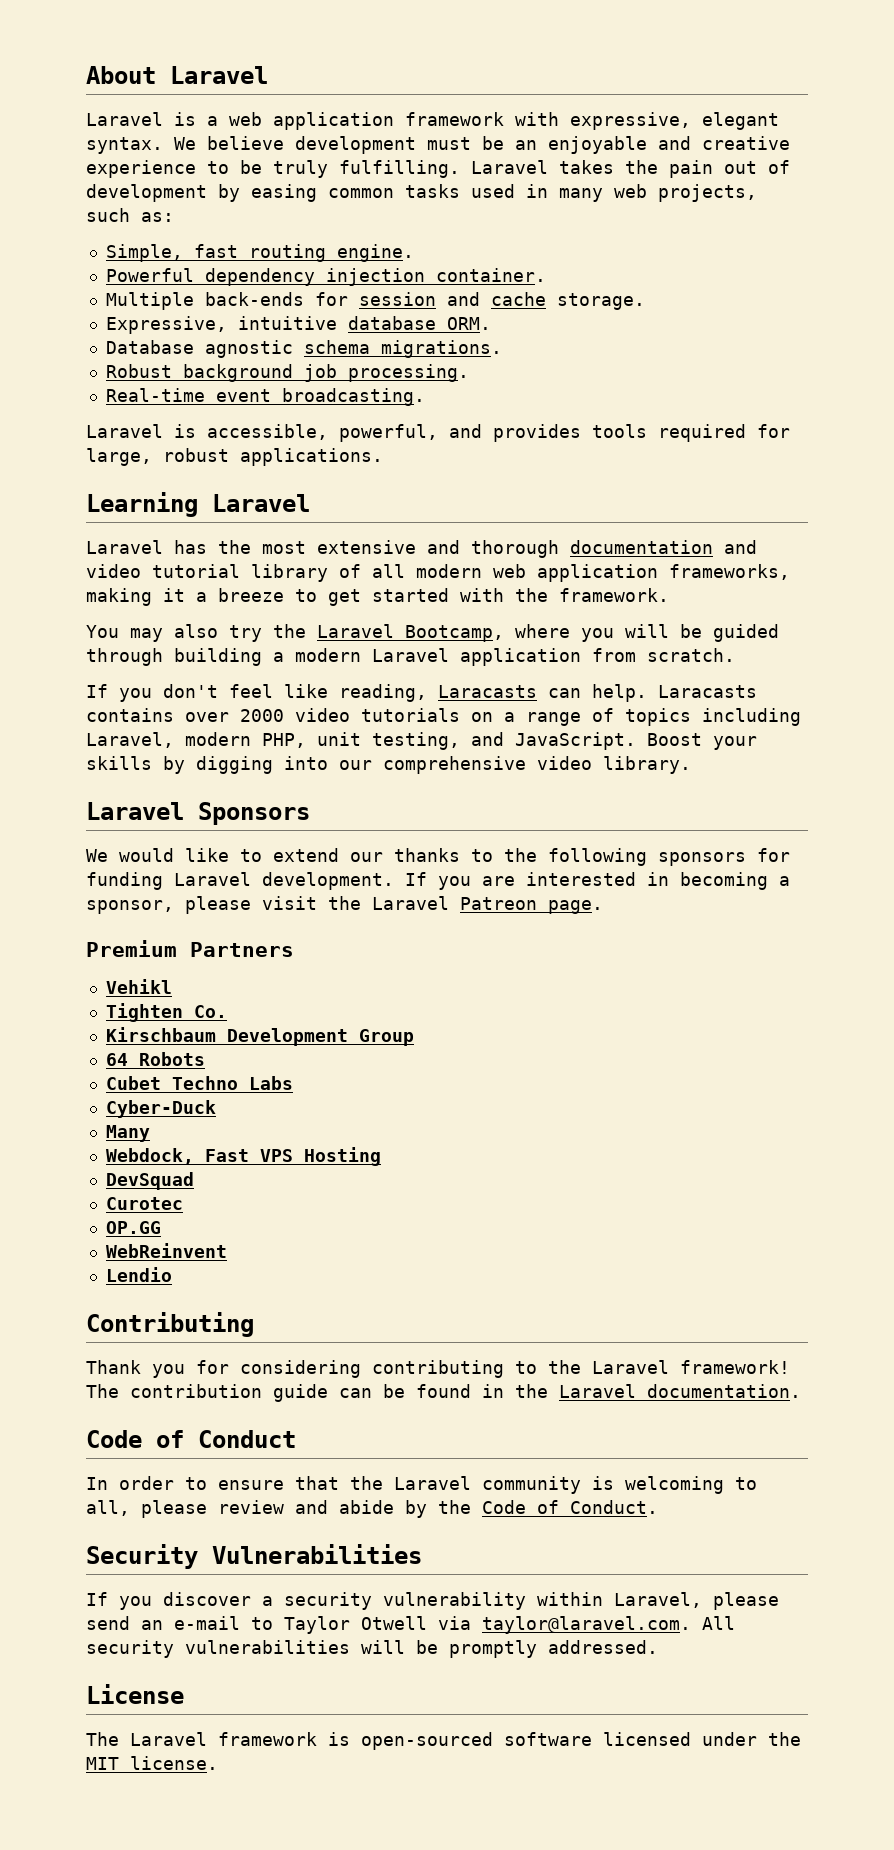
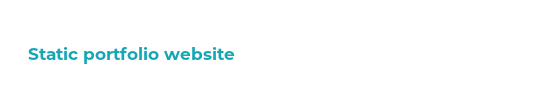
- About Laravel
- Laravel is a web application framework with expressive, elegant syntax. We believe development must be an enjoyable and creative experience to be truly fulfilling. Laravel takes the pain out of development by easing common tasks used in many web projects, such as:
- Simple, fast routing engine.
- Powerful dependency injection container.
- Multiple back-ends for session and cache storage.
- Expressive, intuitive database ORM.
- Database agnostic schema migrations.
- Robust background job processing.
- Real-time event broadcasting.
- Laravel is accessible, powerful, and provides tools required for large, robust applications.
- Learning Laravel
- Laravel has the most extensive and thorough documentation and video tutorial library of all modern web application frameworks, making it a breeze to get started with the framework.
- You may also try the Laravel Bootcamp, where you will be guided through building a modern Laravel application from scratch.
- If you don't feel like reading, Laracasts can help. Laracasts contains over 2000 video tutorials on a range of topics including Laravel, modern PHP, unit testing, and JavaScript. Boost your skills by digging into our comprehensive video library.
- Laravel Sponsors
- We would like to extend our thanks to the following sponsors for funding Laravel development. If you are interested in becoming a sponsor, please visit the Laravel Patreon page.
- Premium Partners
- Vehikl
- Tighten Co.
- Kirschbaum Development Group
- 64 Robots
- Cubet Techno Labs
- Cyber-Duck
- Many
- Webdock, Fast VPS Hosting
- DevSquad
- Curotec
- OP.GG
- WebReinvent
- Lendio
- Contributing
- Thank you for considering contributing to the Laravel framework! The contribution guide can be found in the Laravel documentation.
- Code of Conduct
- In order to ensure that the Laravel community is welcoming to all, please review and abide by the Code of Conduct.
- Security Vulnerabilities
- If you discover a security vulnerability within Laravel, please send an e-mail to Taylor Otwell via taylor@laravel.com. All security vulnerabilities will be promptly addressed.
- License
- The Laravel framework is open-sourced software licensed under the MIT license.
+ Static portfolio website

